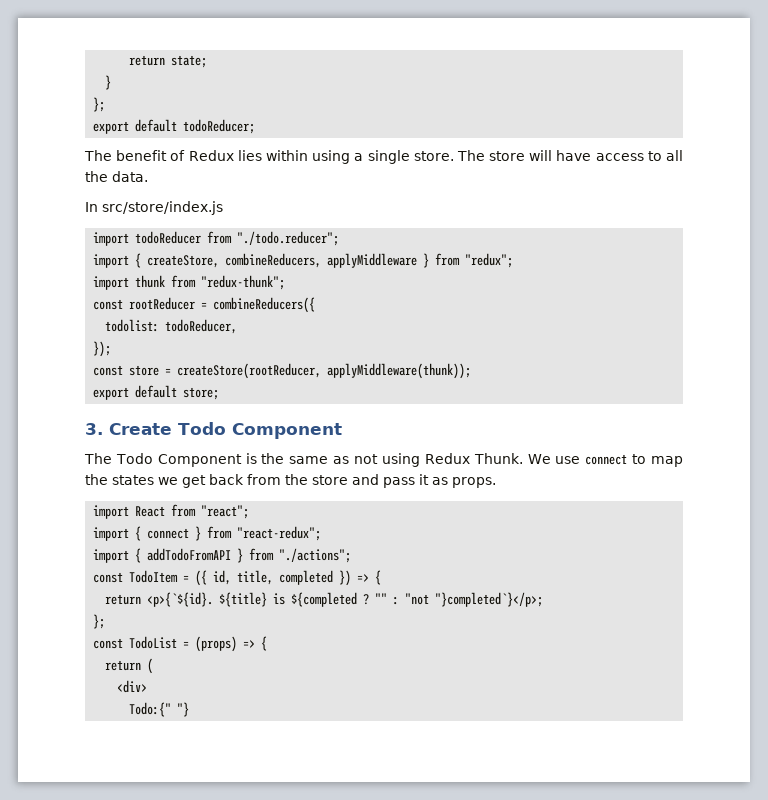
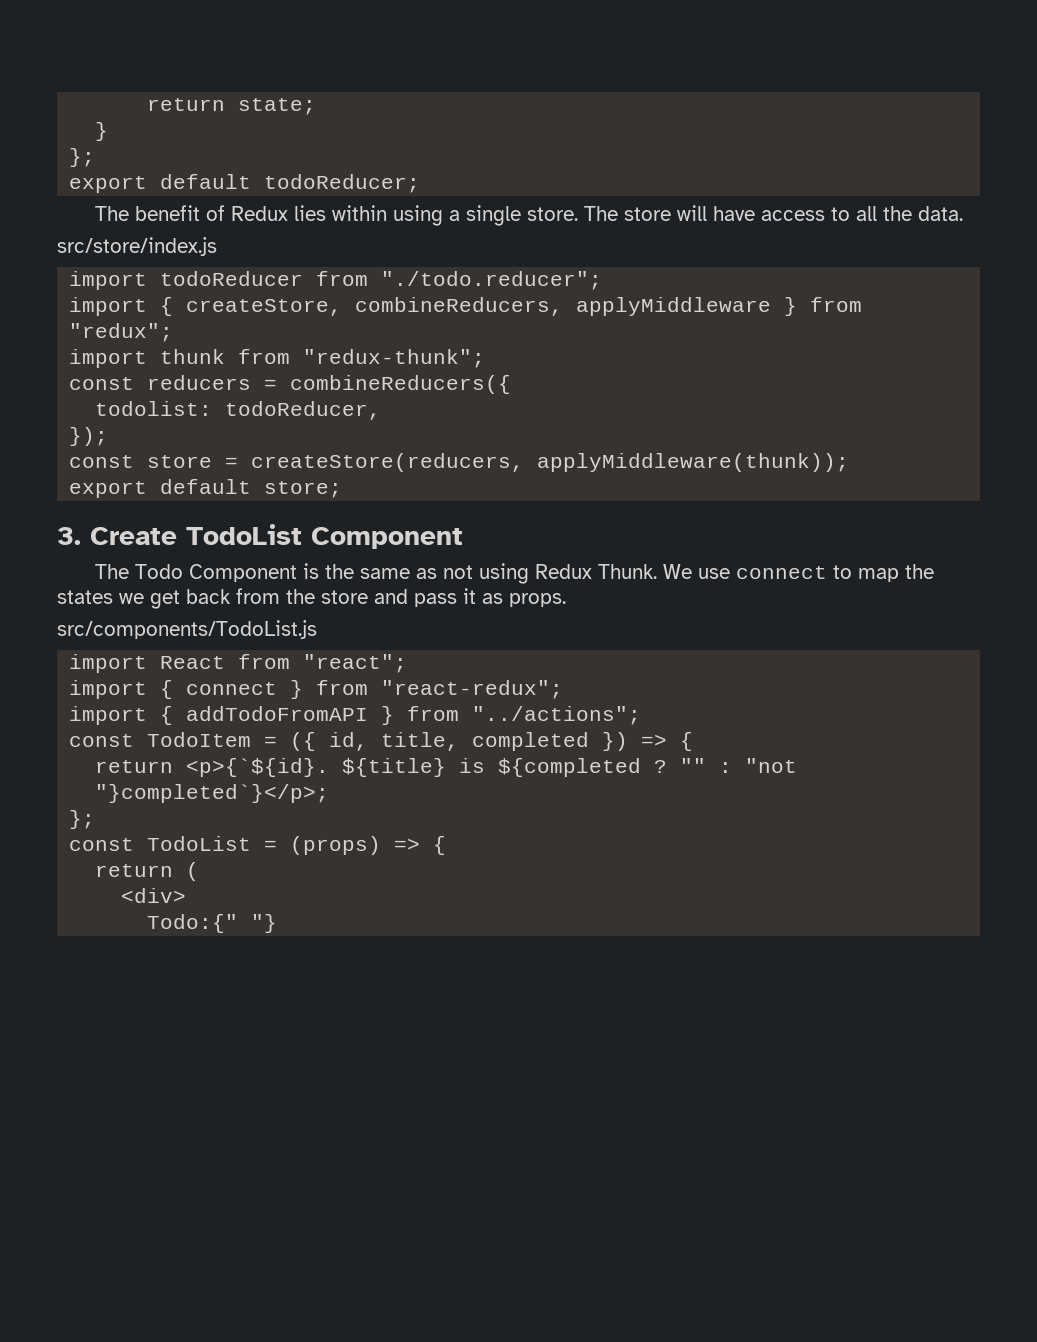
- In src/store/index.js
+ src/store/index.js
- const rootReducer = combineReducers({
+ const reducers = combineReducers({
- const store = createStore(rootReducer, applyMiddleware(thunk));
+ const store = createStore(reducers, applyMiddleware(thunk));
- 3. Create Todo Component
+ 3. Create TodoList Component
+ src/components/TodoList.js
- import { addTodoFromAPI } from "./actions";
+ import { addTodoFromAPI } from "../actions";

